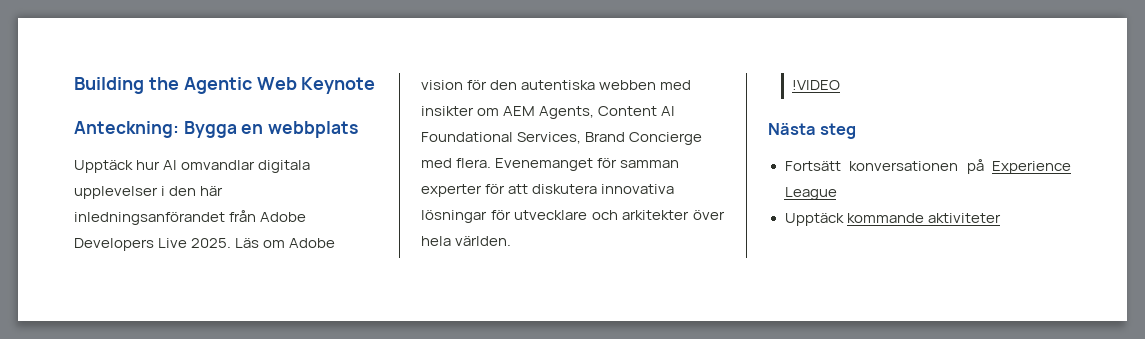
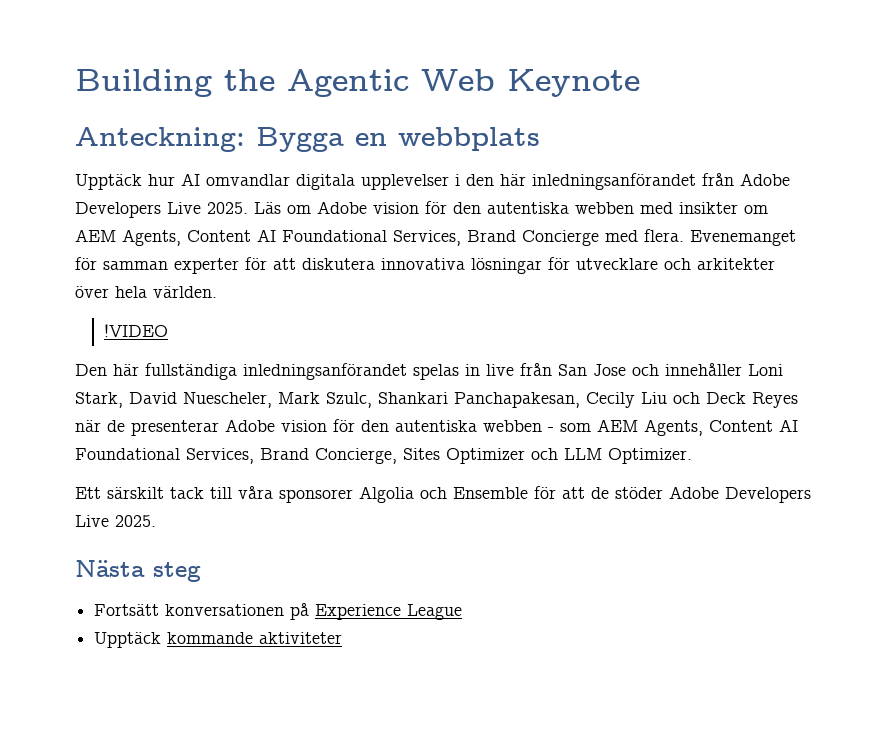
+ Den här fullständiga inledningsanförandet spelas in live från San Jose och innehåller Loni Stark, David Nuescheler, Mark Szulc, Shankari Panchapakesan, Cecily Liu och Deck Reyes när de presenterar Adobe vision för den autentiska webben - som AEM Agents, Content AI Foundational Services, Brand Concierge, Sites Optimizer och LLM Optimizer.
+ Ett särskilt tack till våra sponsorer Algolia och Ensemble för att de stöder Adobe Developers Live 2025.

